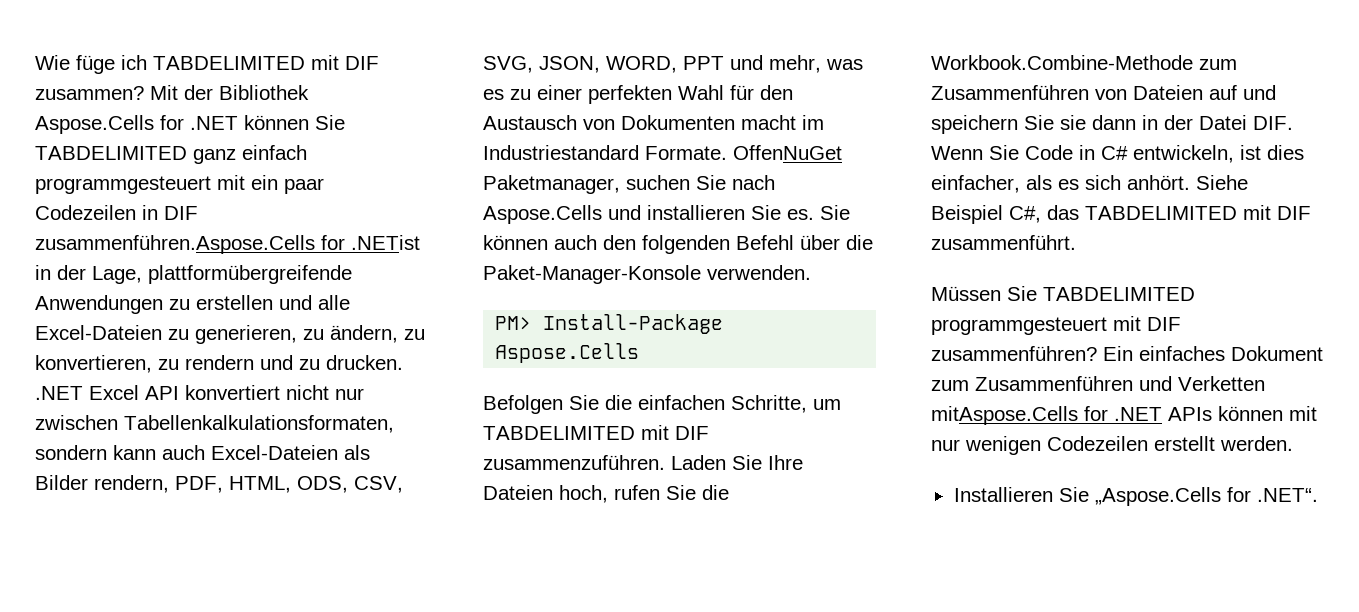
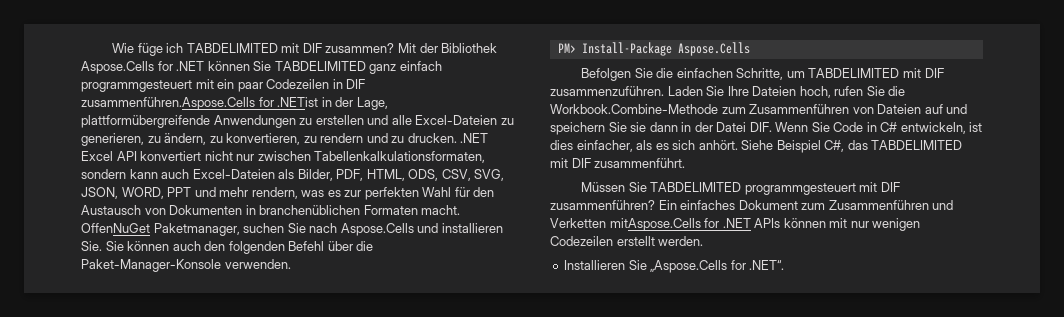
- Mit der Bibliothek Aspose.Cells for .NET können Sie TABDELIMITED ganz einfach programmgesteuert mit ein paar Codezeilen in DIF zusammenführen.Aspose.Cells for .NETist in der Lage, plattformübergreifende Anwendungen zu erstellen und alle Excel-Dateien zu generieren, zu ändern, zu konvertieren, zu rendern und zu drucken. .NET Excel API konvertiert nicht nur zwischen Tabellenkalkulationsformaten, sondern kann auch Excel-Dateien als Bilder rendern, PDF, HTML, ODS, CSV, SVG, JSON, WORD, PPT und mehr, was es zu einer perfekten Wahl für den Austausch von Dokumenten macht im Industriestandard Formate.
+ Mit der Bibliothek Aspose.Cells for .NET können Sie TABDELIMITED ganz einfach programmgesteuert mit ein paar Codezeilen in DIF zusammenführen.Aspose.Cells for .NETist in der Lage, plattformübergreifende Anwendungen zu erstellen und alle Excel-Dateien zu generieren, zu ändern, zu konvertieren, zu rendern und zu drucken. .NET Excel API konvertiert nicht nur zwischen Tabellenkalkulationsformaten, sondern kann auch Excel-Dateien als Bilder, PDF, HTML, ODS, CSV, SVG, JSON, WORD, PPT und mehr rendern, was es zur perfekten Wahl für den Austausch von Dokumenten in branchenüblichen Formaten macht.
- OffenNuGet Paketmanager, suchen Sie nach Aspose.Cells und installieren Sie es. Sie können auch den folgenden Befehl über die Paket-Manager-Konsole verwenden.
+ OffenNuGet Paketmanager, suchen Sie nach Aspose.Cells und installieren Sie. Sie können auch den folgenden Befehl über die Paket-Manager-Konsole verwenden.

